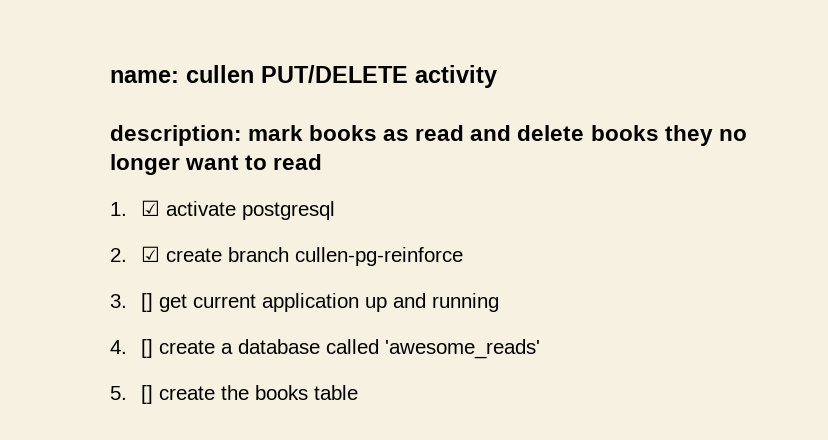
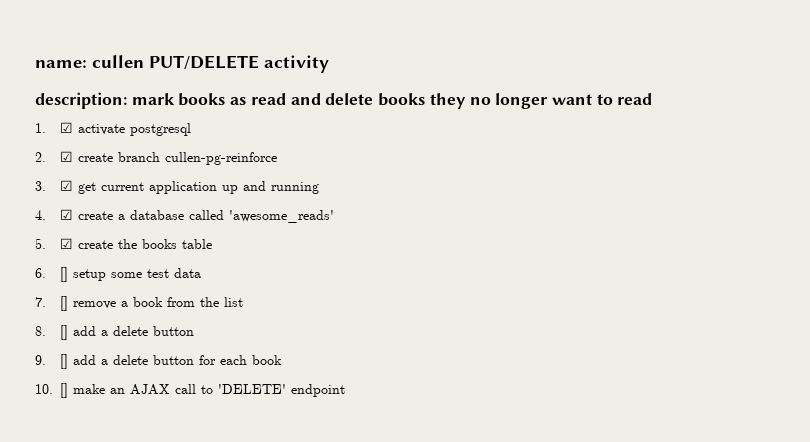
- 3. [] get current application up and running
+ 3. ☑ get current application up and running
- 4. [] create a database called 'awesome_reads'
+ 4. ☑ create a database called 'awesome_reads'
- 5. [] create the books table
+ 5. ☑ create the books table
+ 6. [] setup some test data
+ 7. [] remove a book from the list
+ 8. [] add a delete button
+ 9. [] add a delete button for each book
+ 10. [] make an AJAX call to 'DELETE' endpoint

